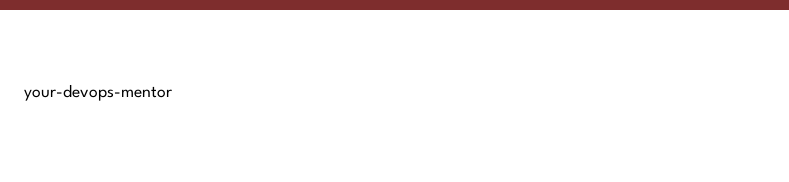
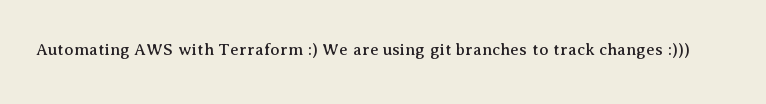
- your-devops-mentor
+ Automating AWS with Terraform :) We are using git branches to track changes :)))

